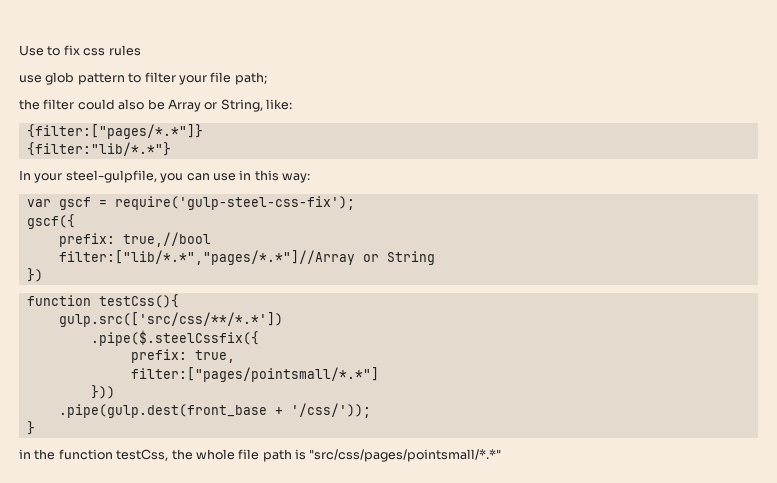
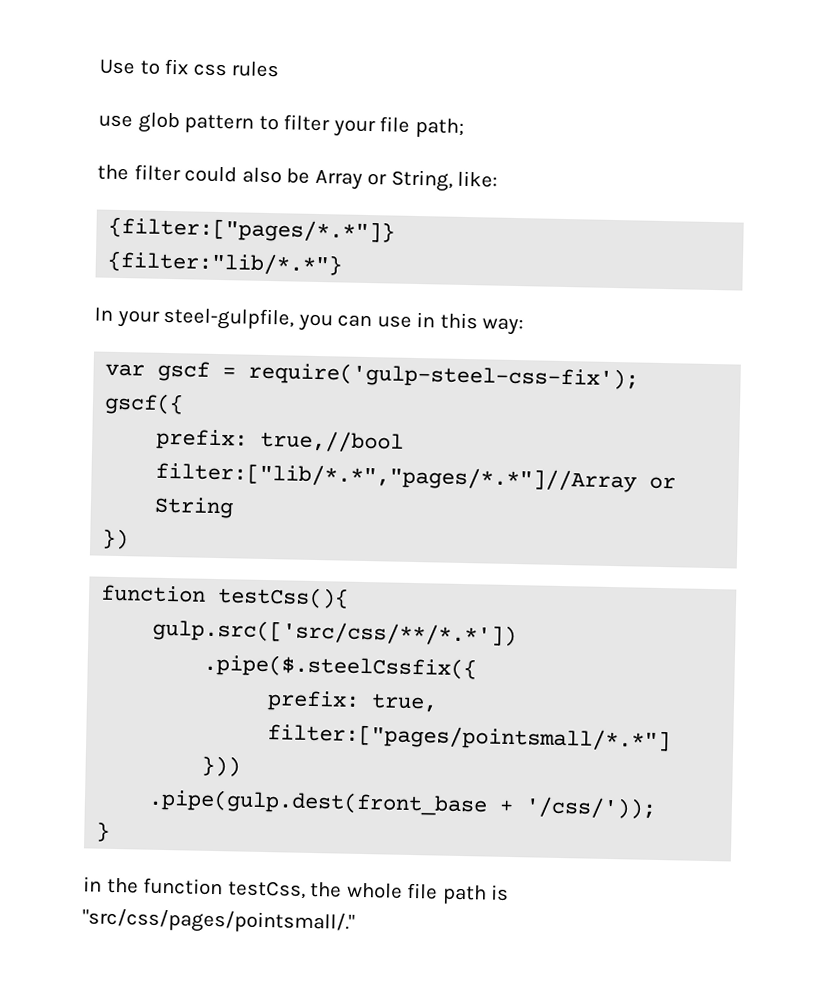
- in the function testCss, the whole file path is "src/css/pages/pointsmall/*.*"
+ in the function testCss, the whole file path is "src/css/pages/pointsmall/."

